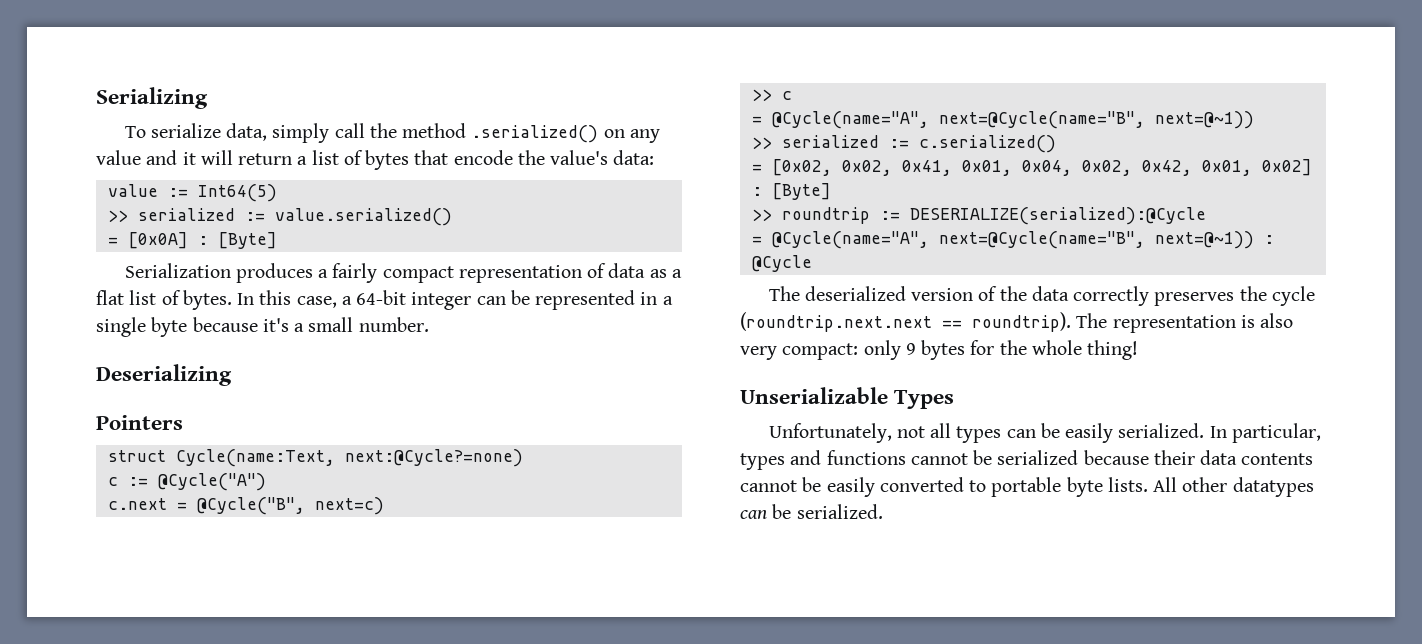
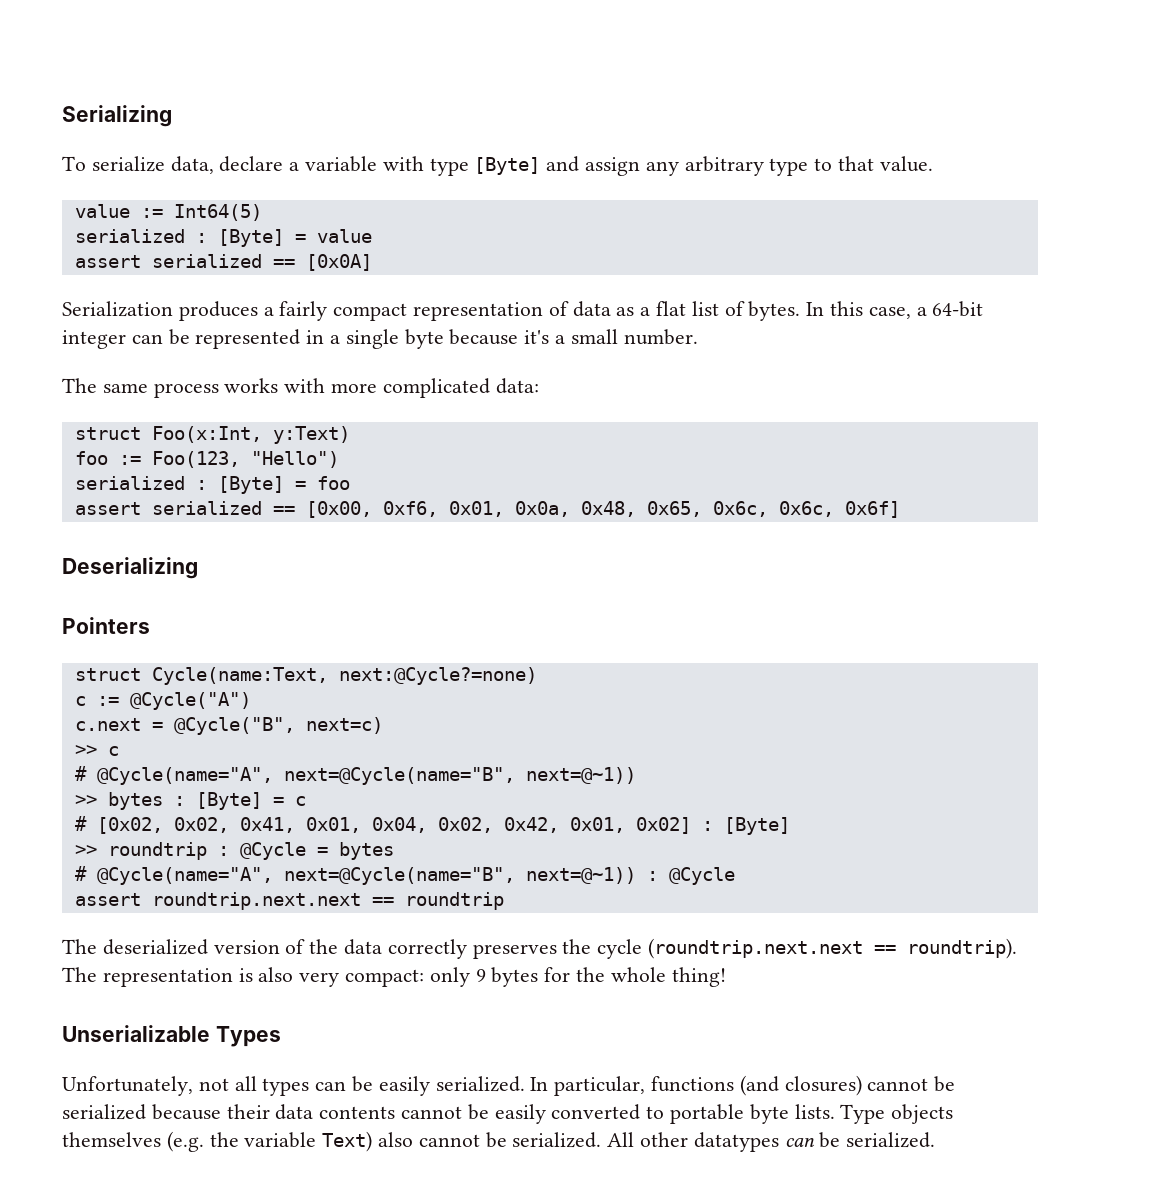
- To serialize data, simply call the method .serialized() on any value and it will return a list of bytes that encode the value's data:
+ To serialize data, declare a variable with type [Byte] and assign any arbitrary type to that value.
  value := Int64(5)
- >> serialized := value.serialized()
- = [0x0A] : [Byte]
+ serialized : [Byte] = value
+ assert serialized == [0x0A]
+ The same process works with more complicated data:
+ struct Foo(x:Int, y:Text)
+ foo := Foo(123, "Hello")
+ serialized : [Byte] = foo
+ assert serialized == [0x00, 0xf6, 0x01, 0x0a, 0x48, 0x65, 0x6c, 0x6c, 0x6f]
  >> c
- = @Cycle(name="A", next=@Cycle(name="B", next=@~1))
+ # @Cycle(name="A", next=@Cycle(name="B", next=@~1))
- >> serialized := c.serialized()
- = [0x02, 0x02, 0x41, 0x01, 0x04, 0x02, 0x42, 0x01, 0x02] : [Byte]
+ >> bytes : [Byte] = c
+ # [0x02, 0x02, 0x41, 0x01, 0x04, 0x02, 0x42, 0x01, 0x02] : [Byte]
- >> roundtrip := DESERIALIZE(serialized):@Cycle
- = @Cycle(name="A", next=@Cycle(name="B", next=@~1)) : @Cycle
+ >> roundtrip : @Cycle = bytes
+ # @Cycle(name="A", next=@Cycle(name="B", next=@~1)) : @Cycle
+ assert roundtrip.next.next == roundtrip
- In particular, types and functions cannot be serialized because their data contents cannot be easily converted to portable byte lists.
+ In particular, functions (and closures) cannot be serialized because their data contents cannot be easily converted to portable byte lists.
+ Type objects themselves (e.g. the variable Text) also cannot be serialized.

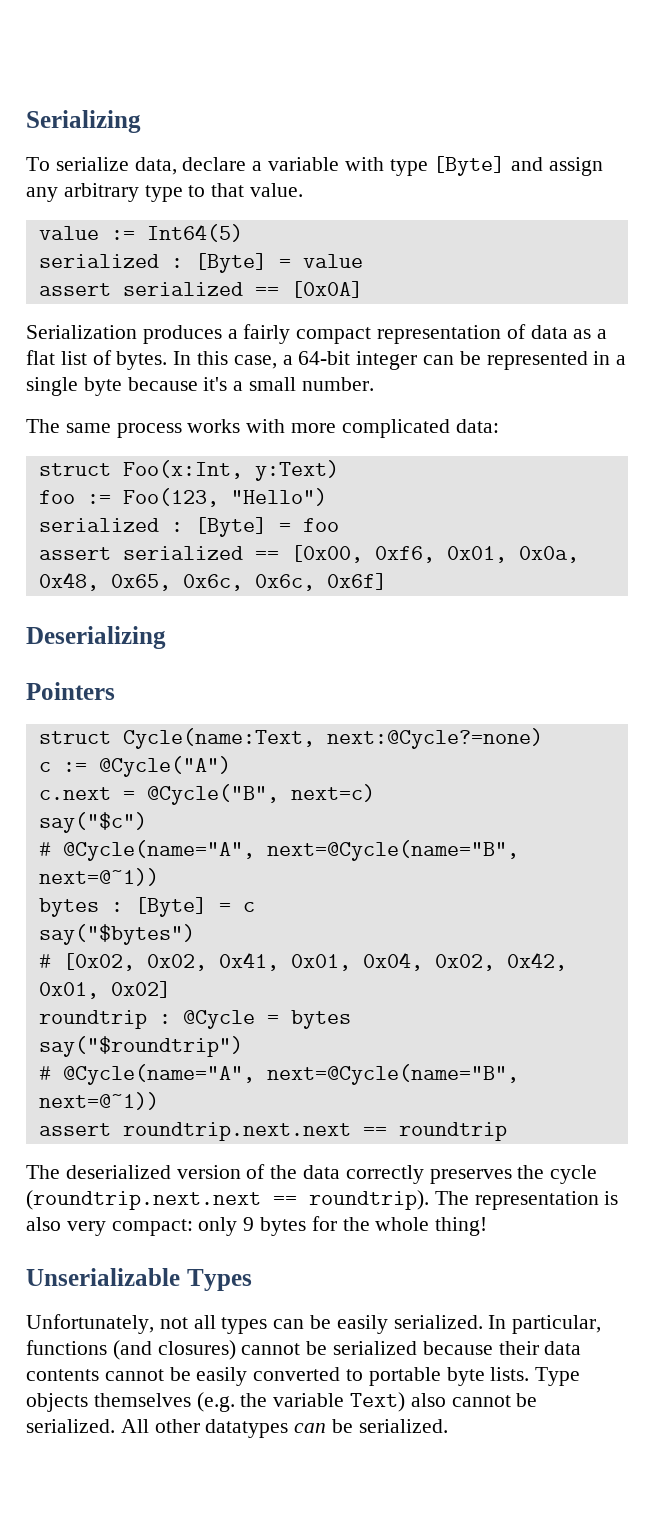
- >> c
+ say("$c")
  # @Cycle(name="A", next=@Cycle(name="B", next=@~1))
- >> bytes : [Byte] = c
+ bytes : [Byte] = c
+ say("$bytes")
- # [0x02, 0x02, 0x41, 0x01, 0x04, 0x02, 0x42, 0x01, 0x02] : [Byte]
- >> roundtrip : @Cycle = bytes
+ # [0x02, 0x02, 0x41, 0x01, 0x04, 0x02, 0x42, 0x01, 0x02]
+ roundtrip : @Cycle = bytes
- # @Cycle(name="A", next=@Cycle(name="B", next=@~1)) : @Cycle
+ say("$roundtrip")
+ # @Cycle(name="A", next=@Cycle(name="B", next=@~1))

